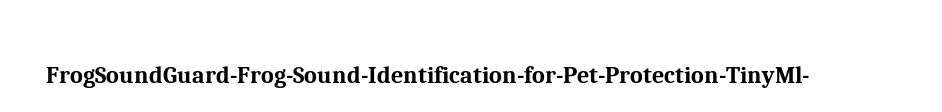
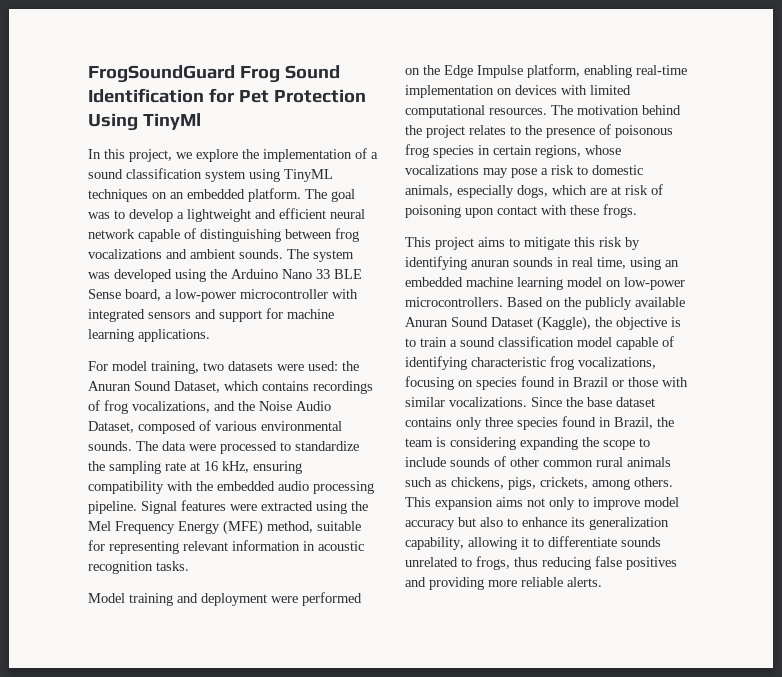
- FrogSoundGuard-Frog-Sound-Identification-for-Pet-Protection-TinyMl-
+ FrogSoundGuard Frog Sound Identification for Pet Protection Using TinyMl
+ In this project, we explore the implementation of a sound classification system using TinyML techniques on an embedded platform. The goal was to develop a lightweight and efficient neural network capable of distinguishing between frog vocalizations and ambient sounds. The system was developed using the Arduino Nano 33 BLE Sense board, a low-power microcontroller with integrated sensors and support for machine learning applications.
+ For model training, two datasets were used: the Anuran Sound Dataset, which contains recordings of frog vocalizations, and the Noise Audio Dataset, composed of various environmental sounds. The data were processed to standardize the sampling rate at 16 kHz, ensuring compatibility with the embedded audio processing pipeline. Signal features were extracted using the Mel Frequency Energy (MFE) method, suitable for representing relevant information in acoustic recognition tasks.
+ Model training and deployment were performed on the Edge Impulse platform, enabling real-time implementation on devices with limited computational resources. The motivation behind the project relates to the presence of poisonous frog species in certain regions, whose vocalizations may pose a risk to domestic animals, especially dogs, which are at risk of poisoning upon contact with these frogs.
+ This project aims to mitigate this risk by identifying anuran sounds in real time, using an embedded machine learning model on low-power microcontrollers. Based on the publicly available Anuran Sound Dataset (Kaggle), the objective is to train a sound classification model capable of identifying characteristic frog vocalizations, focusing on species found in Brazil or those with similar vocalizations. Since the base dataset contains only three species found in Brazil, the team is considering expanding the scope to include sounds of other common rural animals such as chickens, pigs, crickets, among others. This expansion aims not only to improve model accuracy but also to enhance its generalization capability, allowing it to differentiate sounds unrelated to frogs, thus reducing false positives and providing more reliable alerts.

